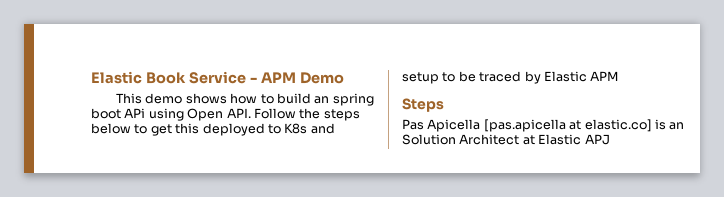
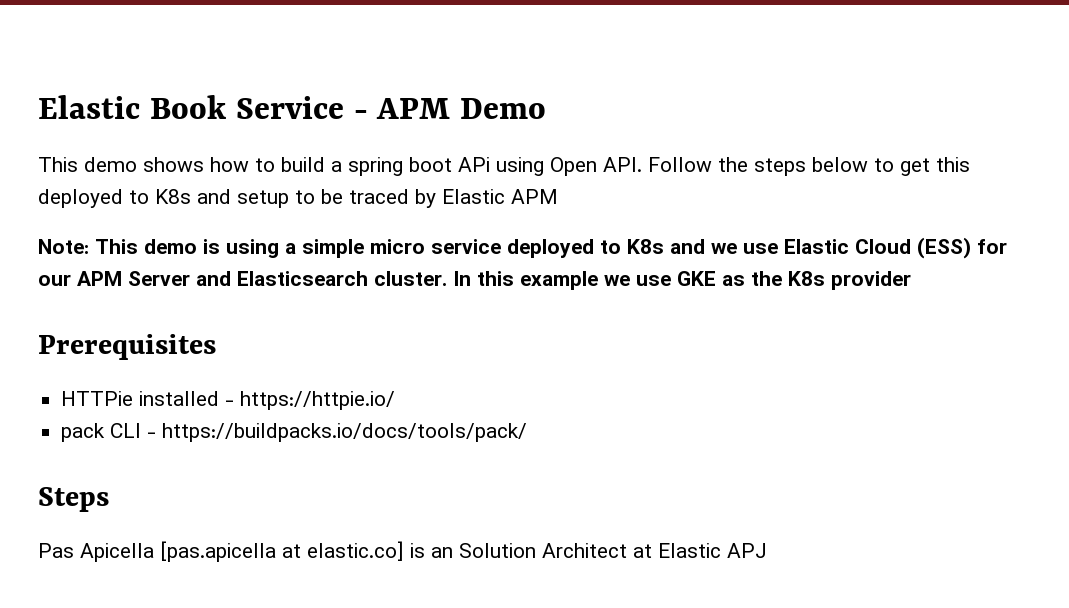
- This demo shows how to build an spring boot APi using Open API. Follow the steps below to get this deployed to K8s and setup to be traced by Elastic APM
+ This demo shows how to build a spring boot APi using Open API. Follow the steps below to get this deployed to K8s and setup to be traced by Elastic APM
+ Note: This demo is using a simple micro service deployed to K8s and we use Elastic Cloud (ESS) for our APM Server and Elasticsearch cluster. In this example we use GKE as the K8s provider
+ Prerequisites
+ HTTPie installed - https://httpie.io/
+ pack CLI - https://buildpacks.io/docs/tools/pack/

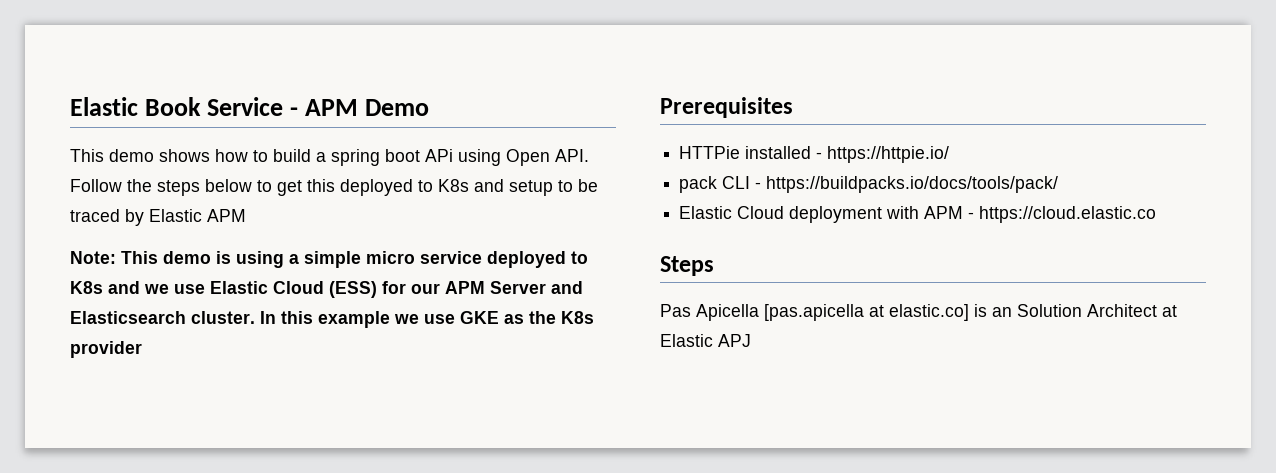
+ Elastic Cloud deployment with APM - https://cloud.elastic.co

